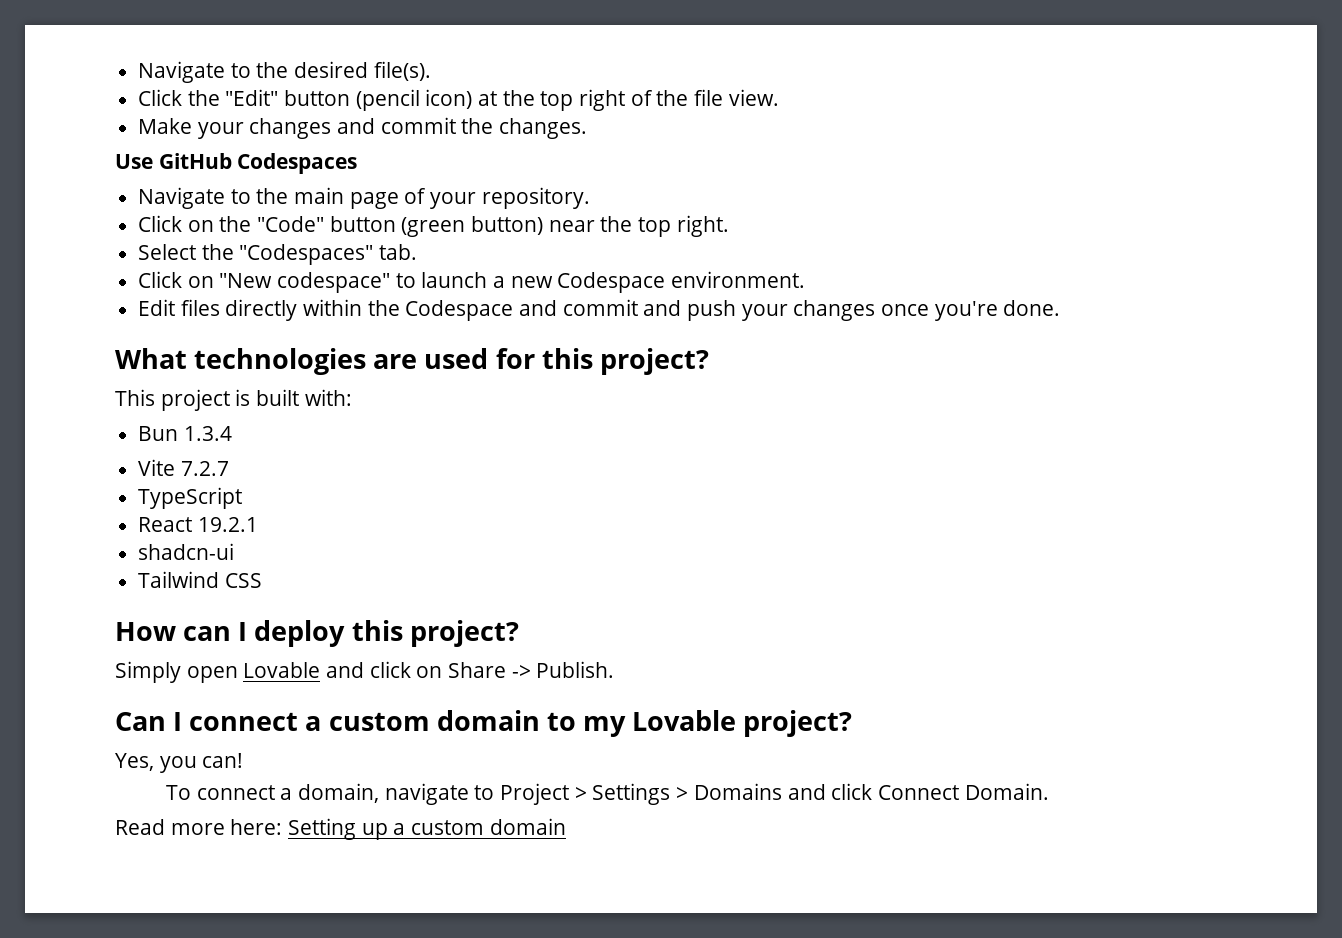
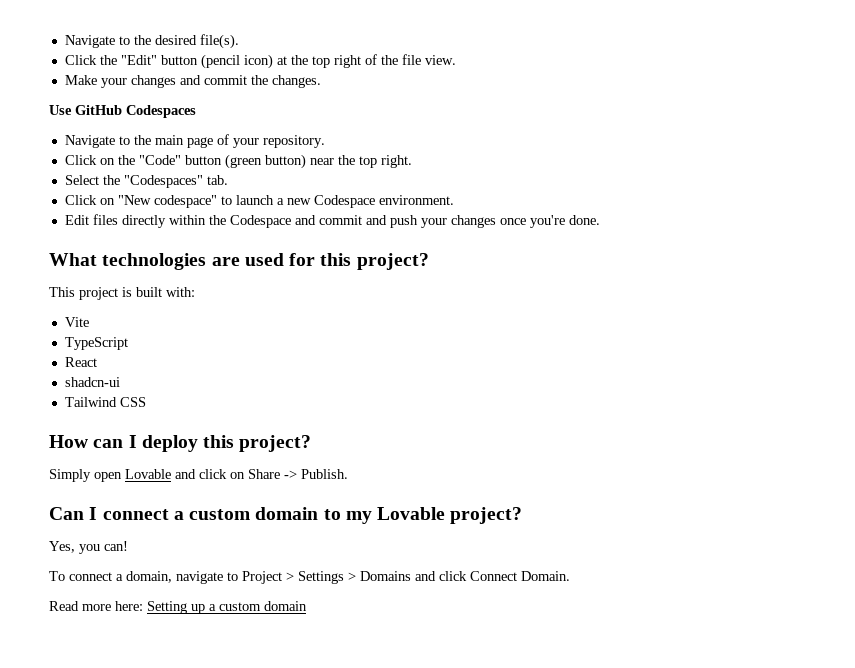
- Bun 1.3.4
- Vite 7.2.7
+ Vite
- React 19.2.1
+ React

